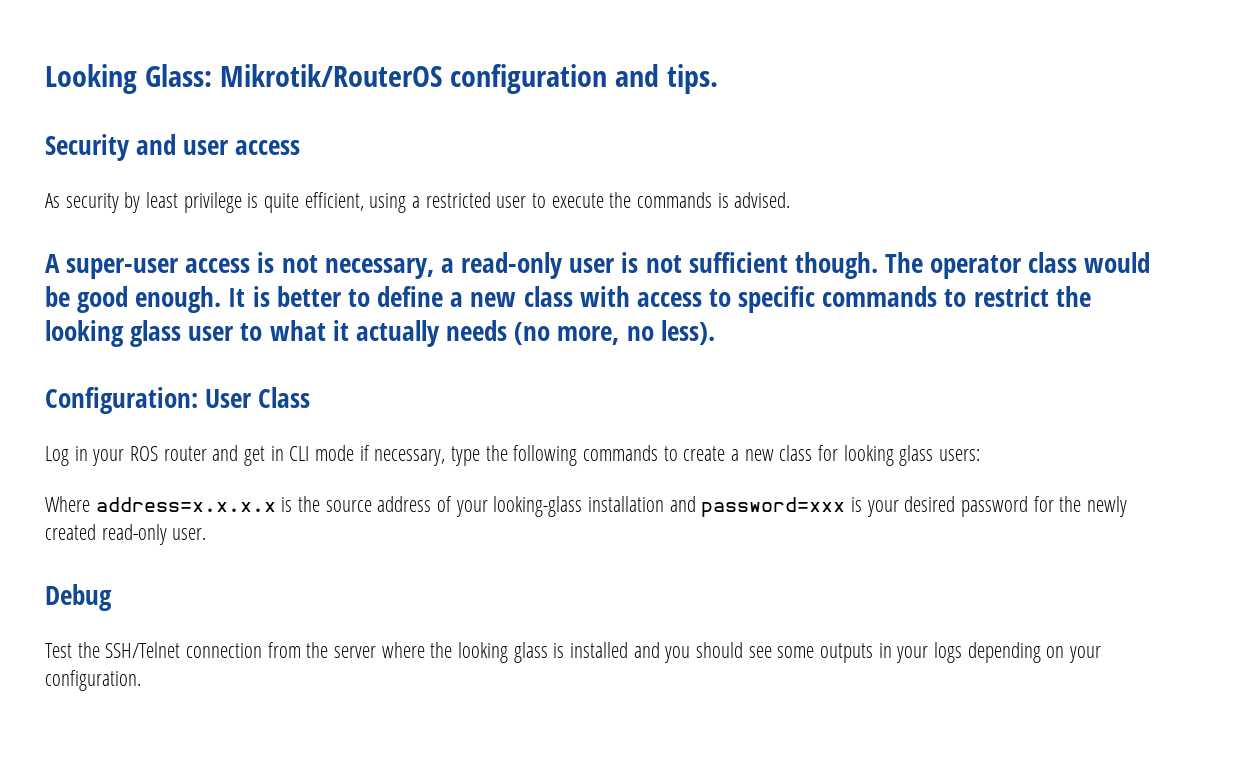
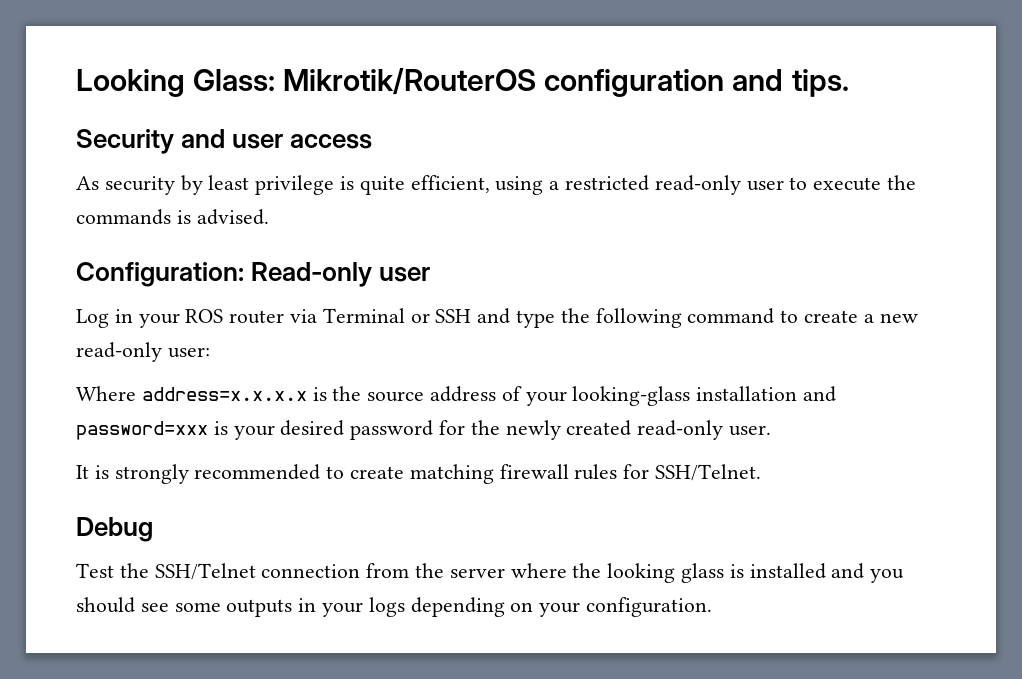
- As security by least privilege is quite efficient, using a restricted user to execute the commands is advised.
+ As security by least privilege is quite efficient, using a restricted read-only user to execute the commands is advised.
- A super-user access is not necessary, a read-only user is not sufficient though. The operator class would be good enough. It is better to define a new class with access to specific commands to restrict the looking glass user to what it actually needs (no more, no less).
- Configuration: User Class
+ Configuration: Read-only user
- Log in your ROS router and get in CLI mode if necessary, type the following commands to create a new class for looking glass users:
+ Log in your ROS router via Terminal or SSH and type the following command to create a new read-only user:
+ It is strongly recommended to create matching firewall rules for SSH/Telnet.

